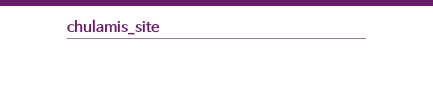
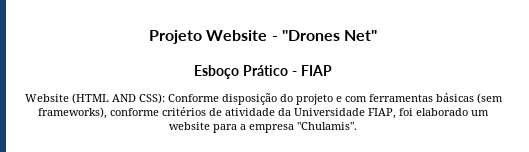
- chulamis_site
+ Projeto Website - "Drones Net"
+ Esboço Prático - FIAP
+ Website (HTML AND CSS): Conforme disposição do projeto e com ferramentas básicas (sem frameworks), conforme critérios de atividade da Universidade FIAP, foi elaborado um website para a empresa "Chulamis".

